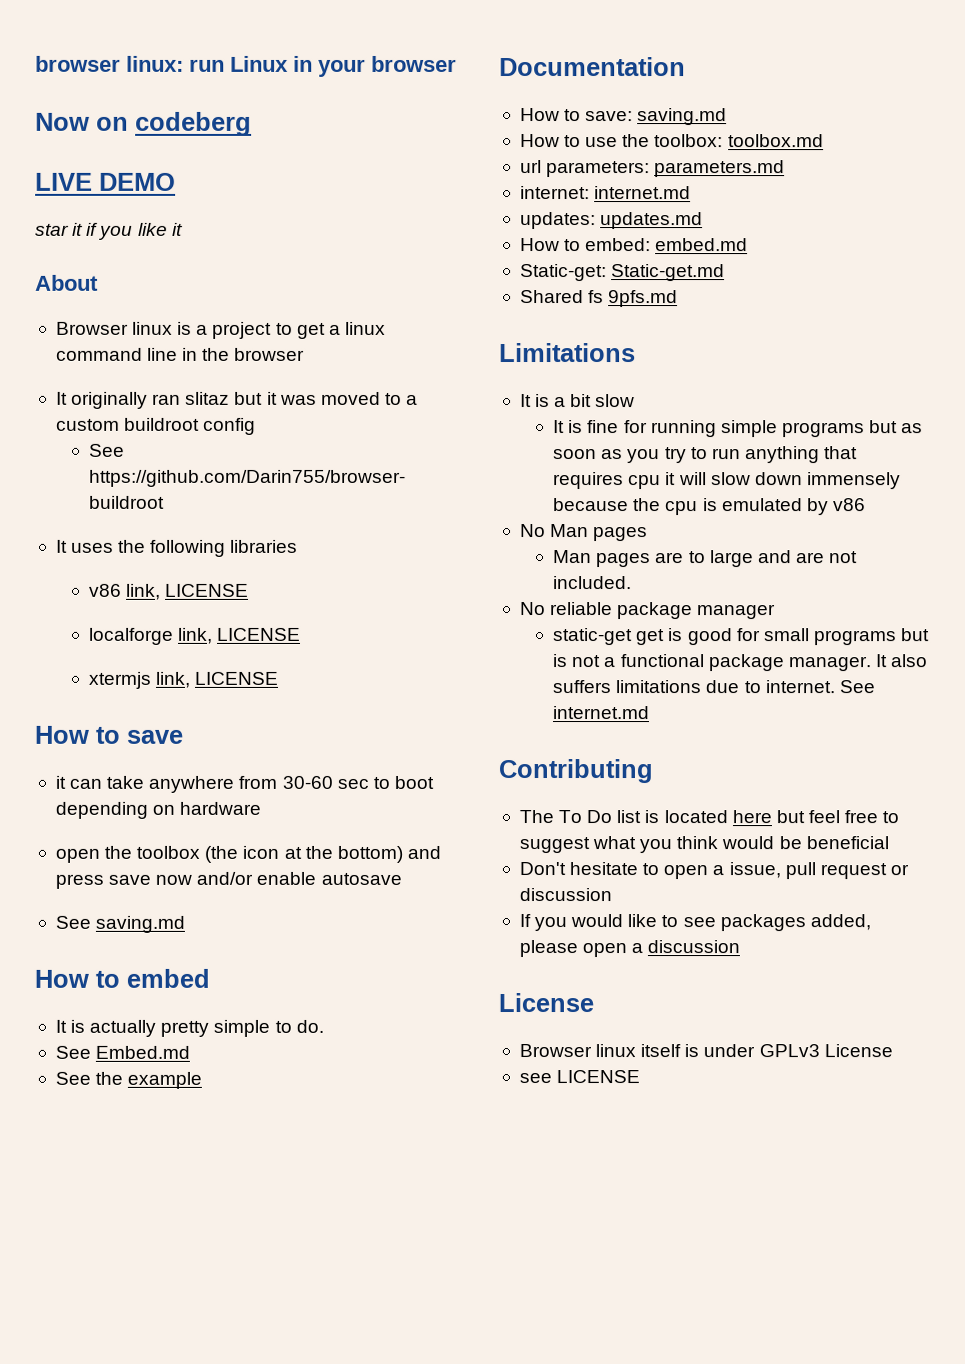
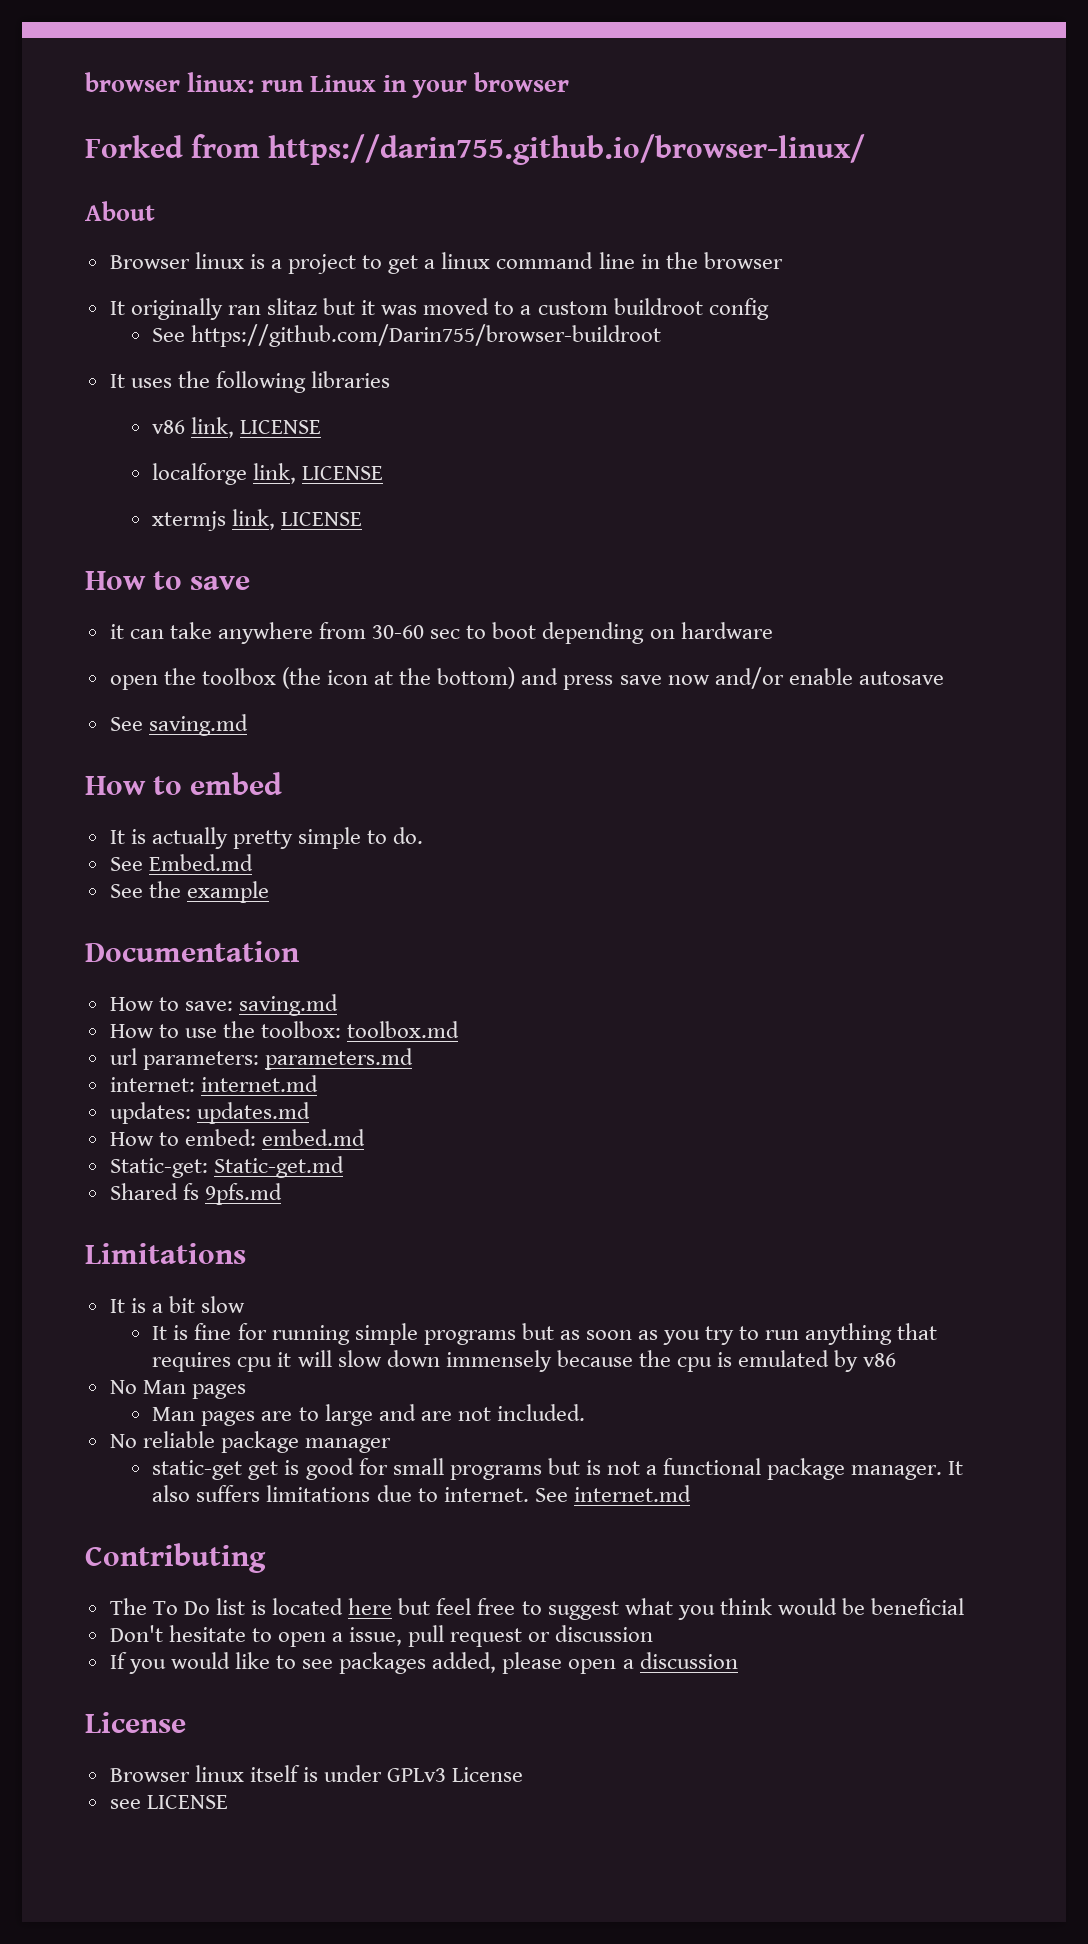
- Now on codeberg
- LIVE DEMO
- star it if you like it
+ Forked from https://darin755.github.io/browser-linux/

